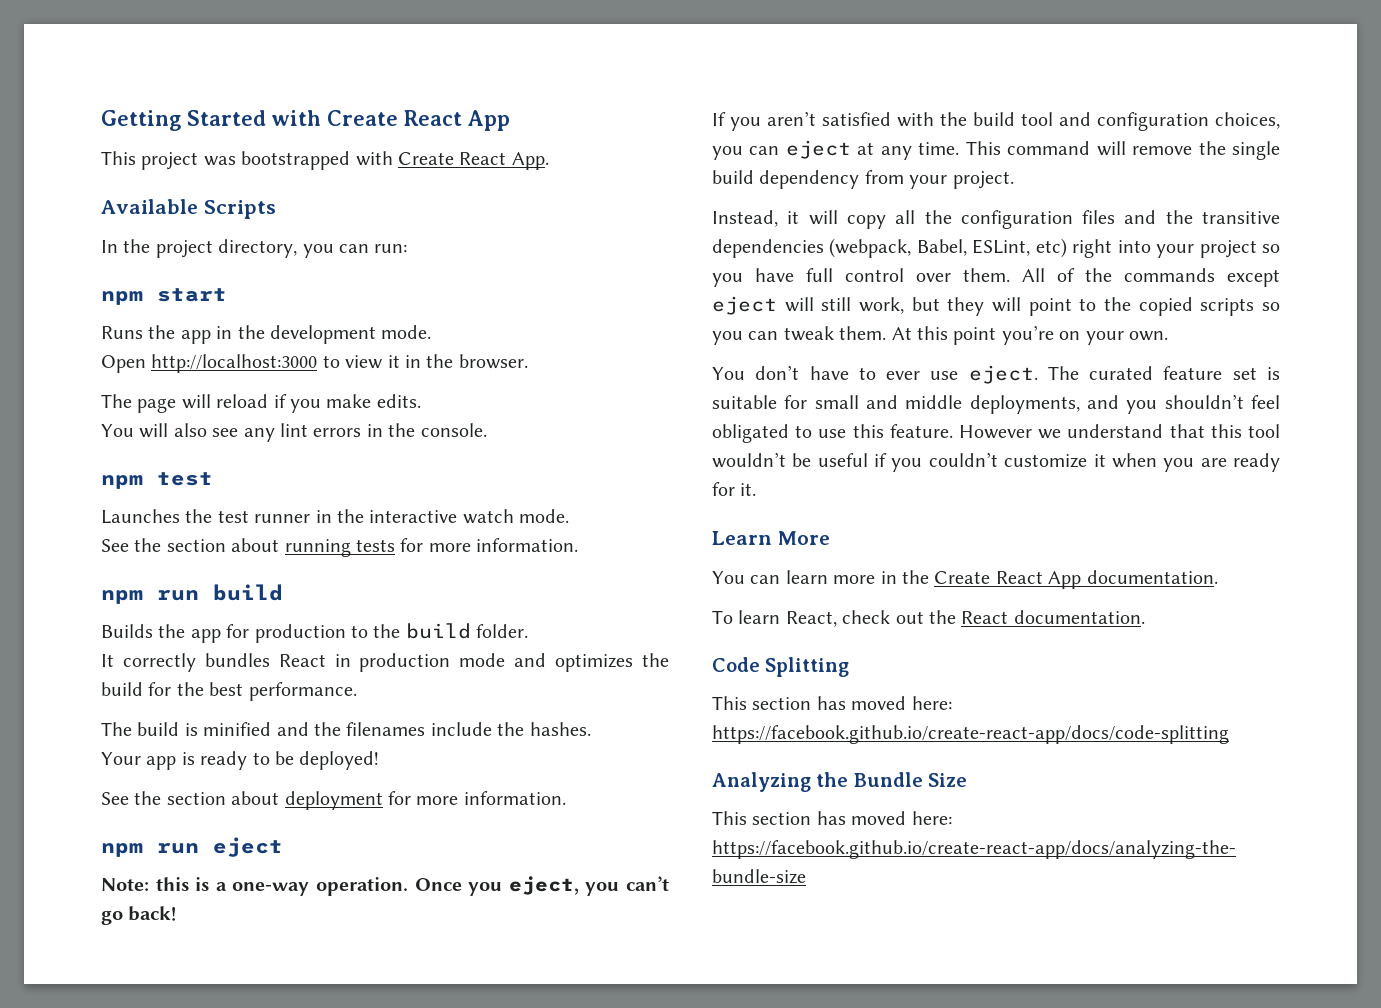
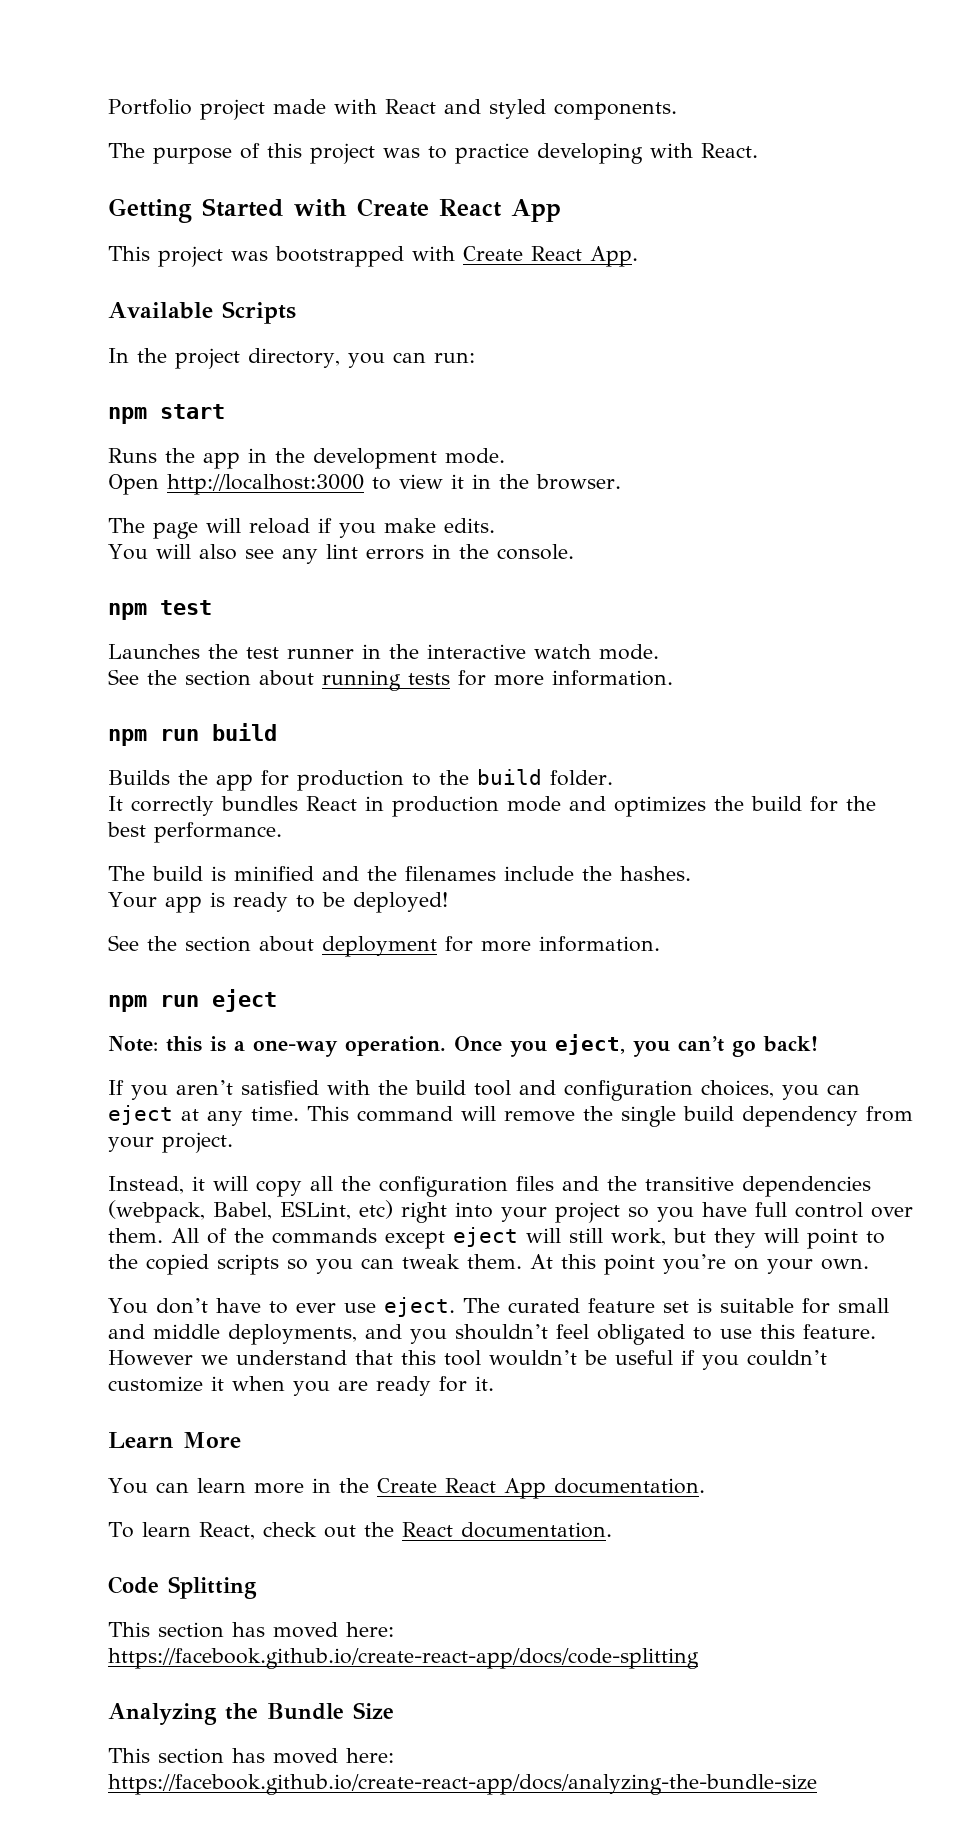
+ Portfolio project made with React and styled components.
+ The purpose of this project was to practice developing with React.

